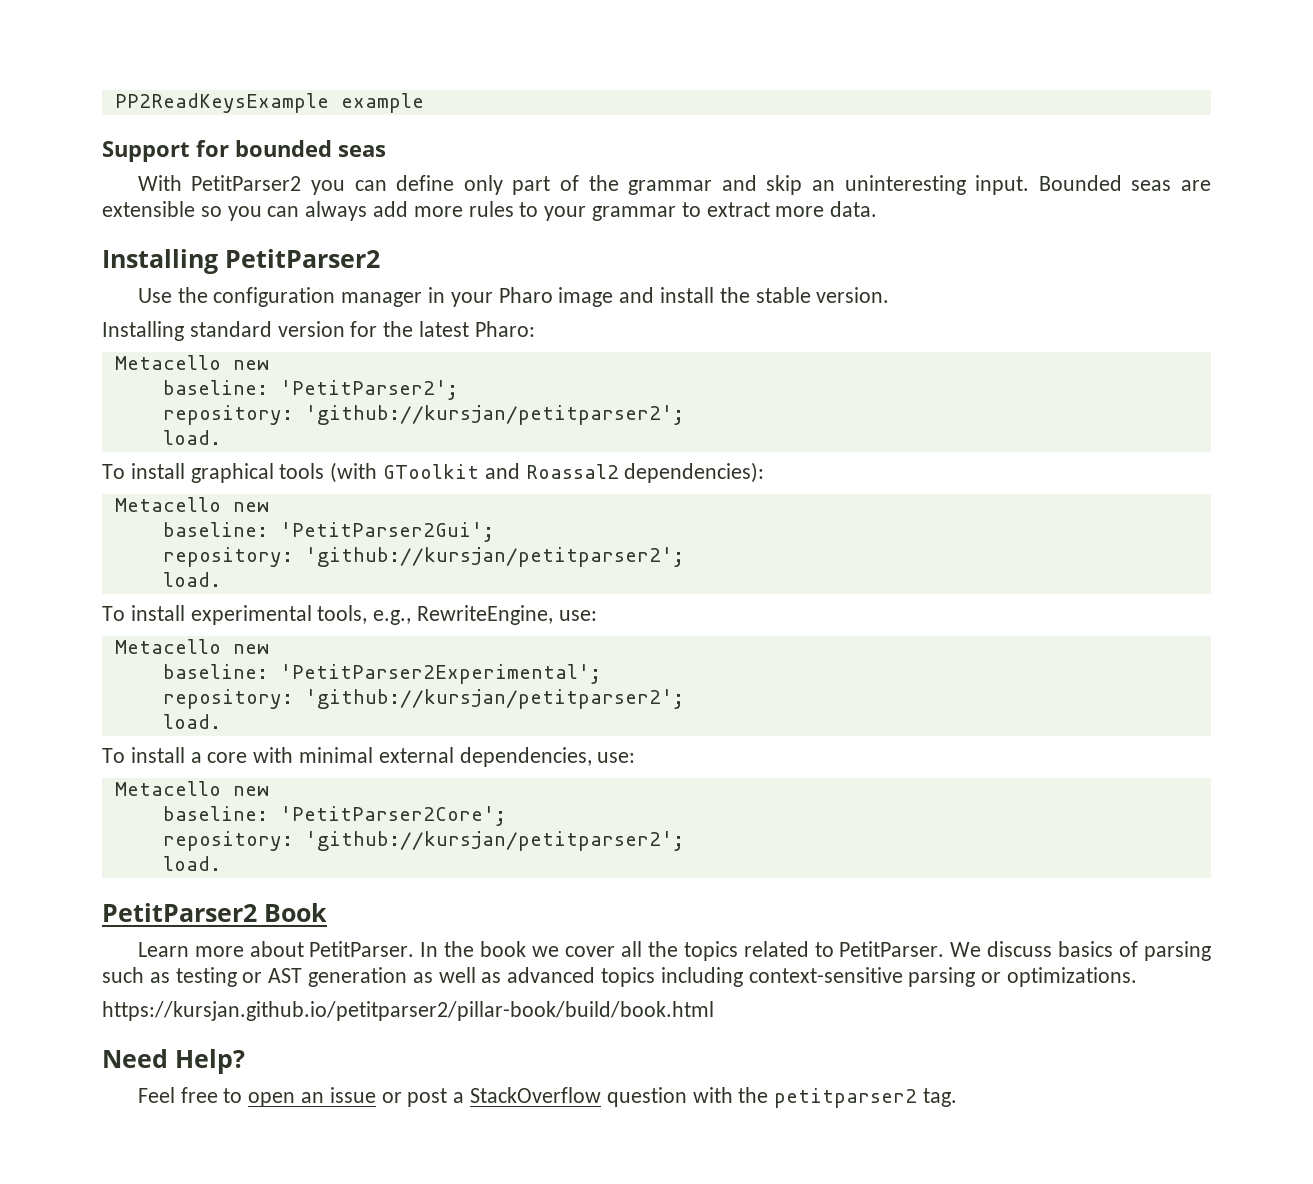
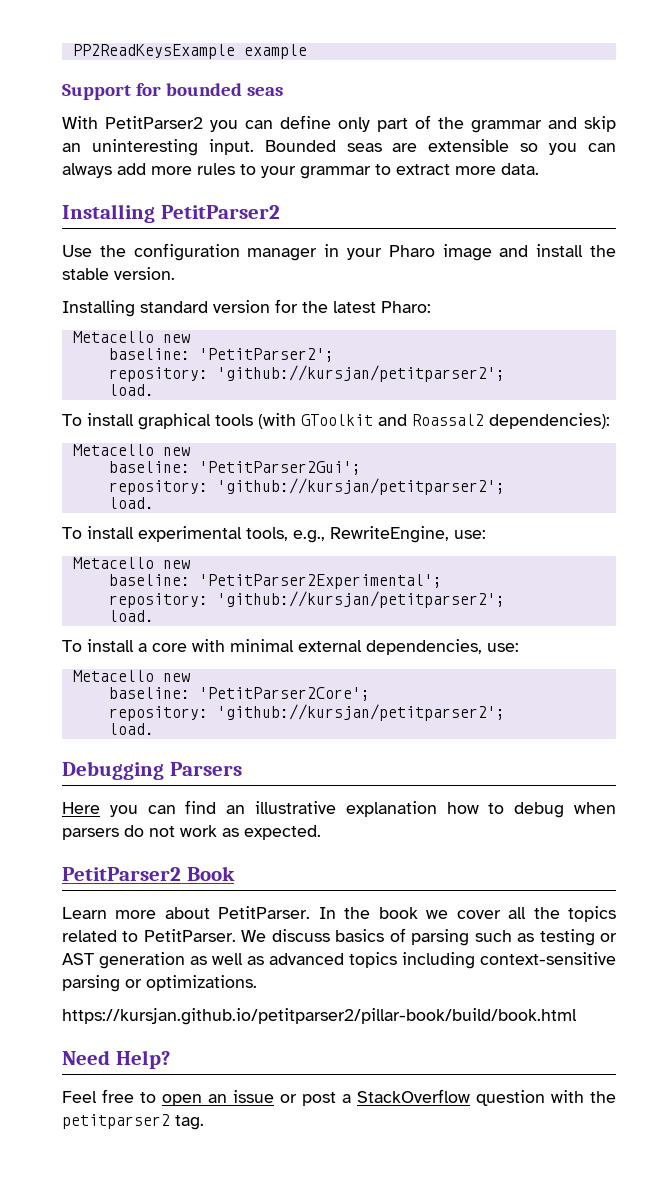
+ Debugging Parsers
+ Here you can find an illustrative explanation how to debug when parsers do not work as expected.

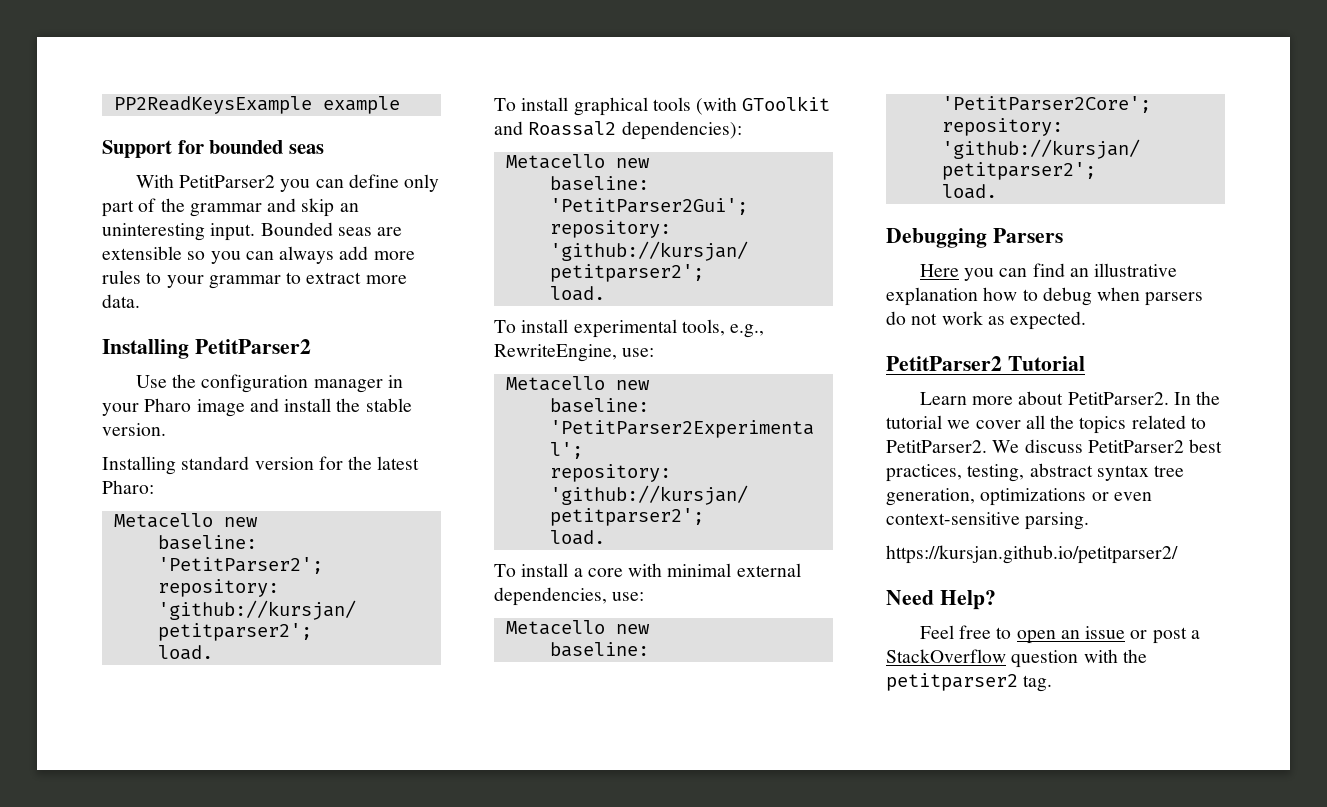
- PetitParser2 Book
+ PetitParser2 Tutorial
- Learn more about PetitParser.
+ Learn more about PetitParser2.
- In the book we cover all the topics related to PetitParser.
+ In the tutorial we cover all the topics related to PetitParser2.
- We discuss basics of parsing such as testing or AST generation as well as advanced topics including context-sensitive parsing or optimizations.
- https://kursjan.github.io/petitparser2/pillar-book/build/book.html
+ We discuss PetitParser2 best practices, testing, abstract syntax tree generation, optimizations or even context-sensitive parsing.
+ https://kursjan.github.io/petitparser2/

